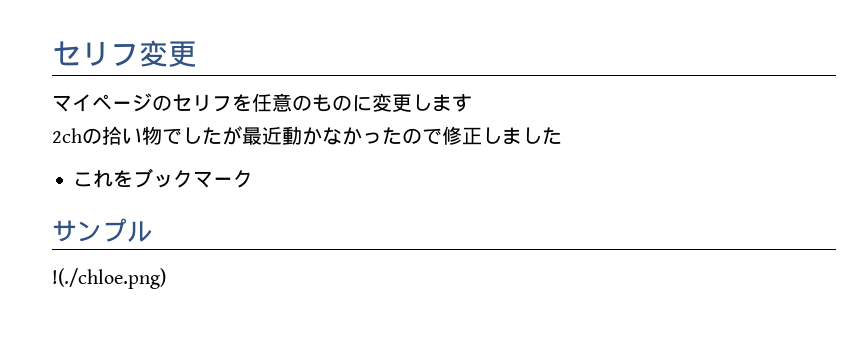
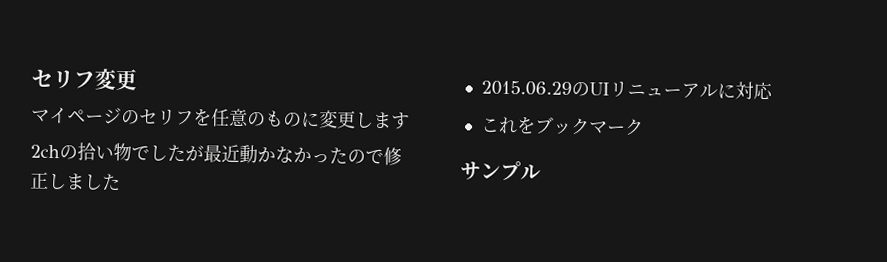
+ 2015.06.29のUIリニューアルに対応
- !(./chloe.png)

